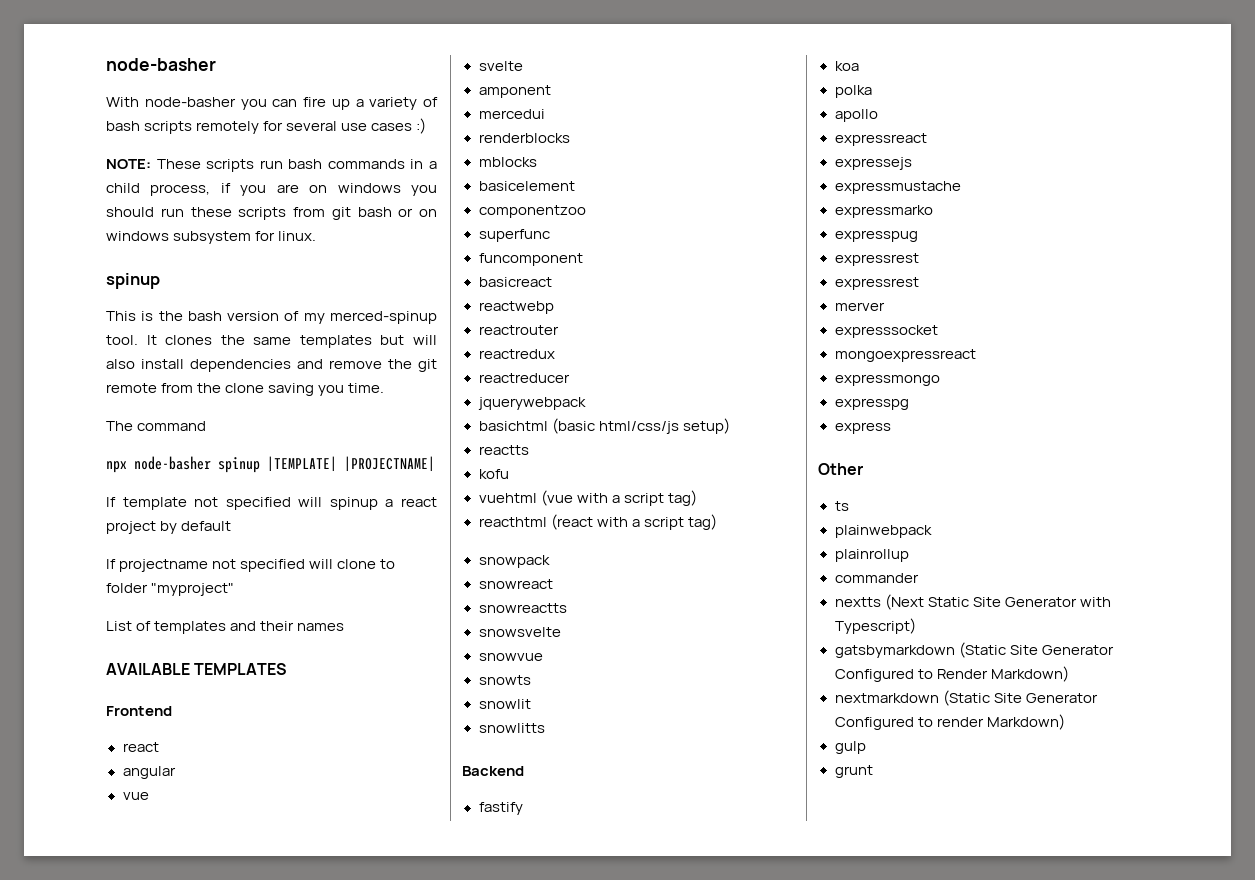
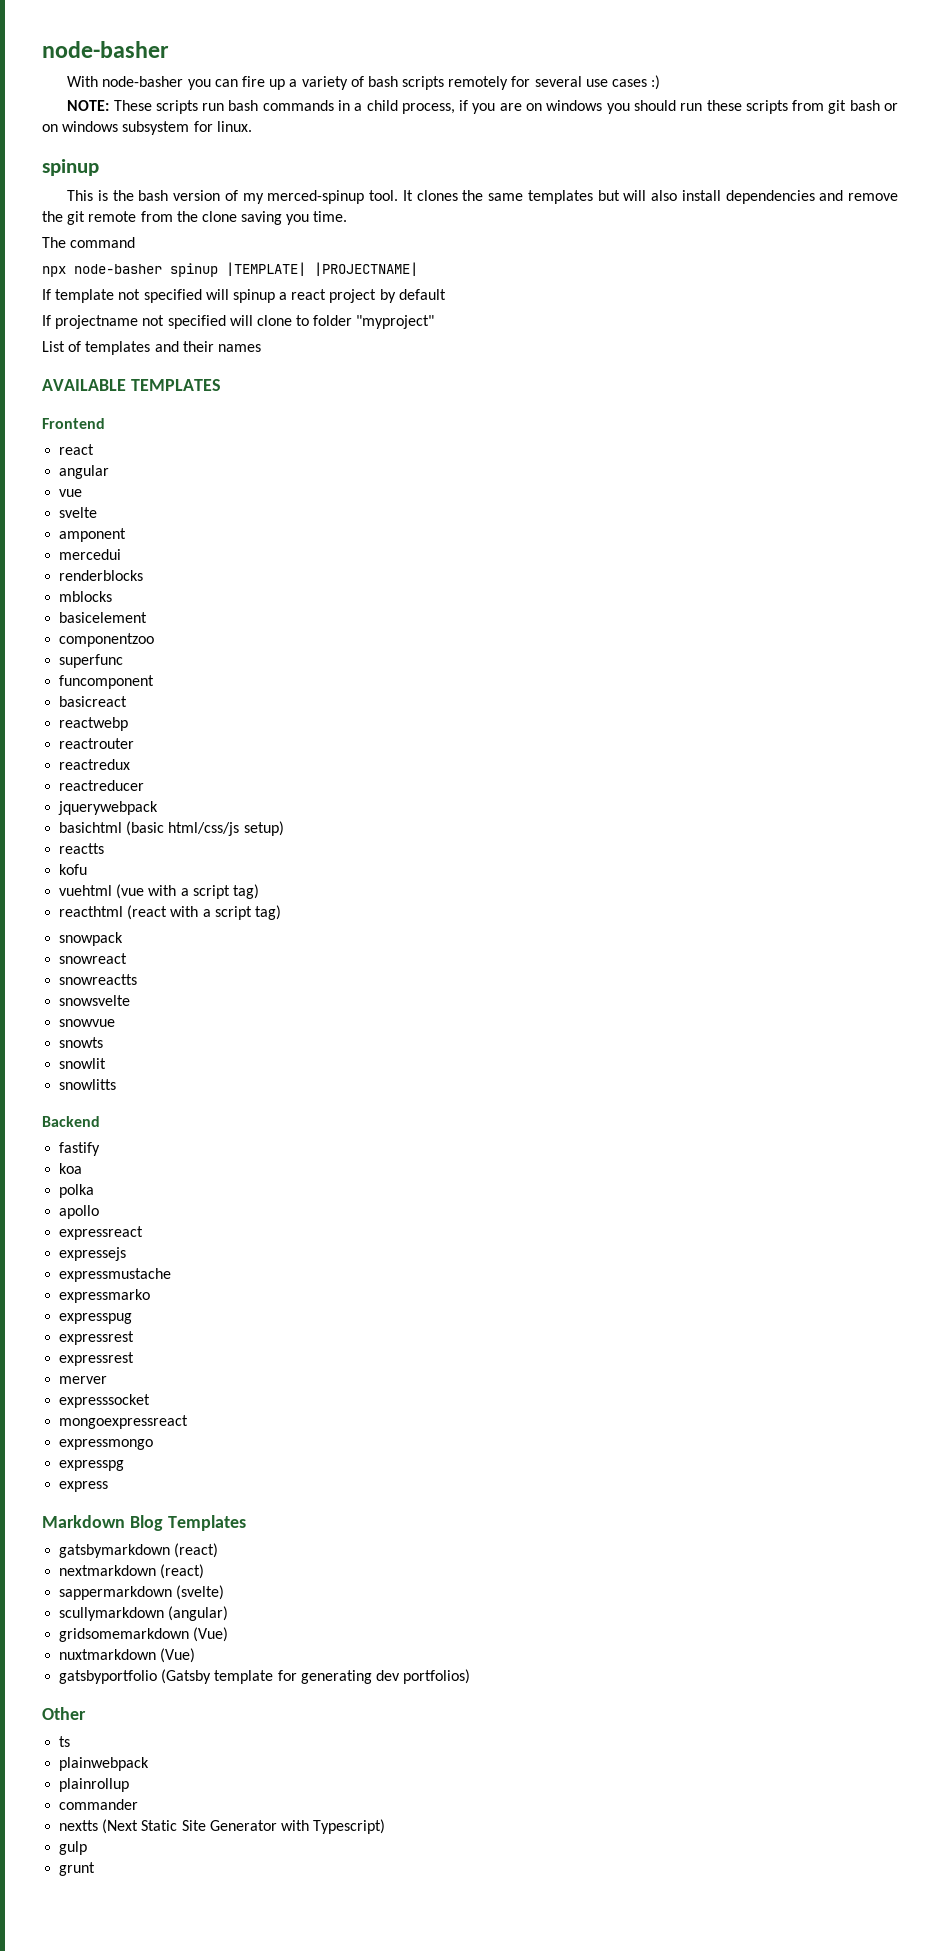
+ Markdown Blog Templates
+ gatsbymarkdown (react)
+ nextmarkdown (react)
+ sappermarkdown (svelte)
+ scullymarkdown (angular)
+ gridsomemarkdown (Vue)
+ nuxtmarkdown (Vue)
+ gatsbyportfolio (Gatsby template for generating dev portfolios)
- gatsbymarkdown (Static Site Generator Configured to Render Markdown)
- nextmarkdown (Static Site Generator Configured to render Markdown)

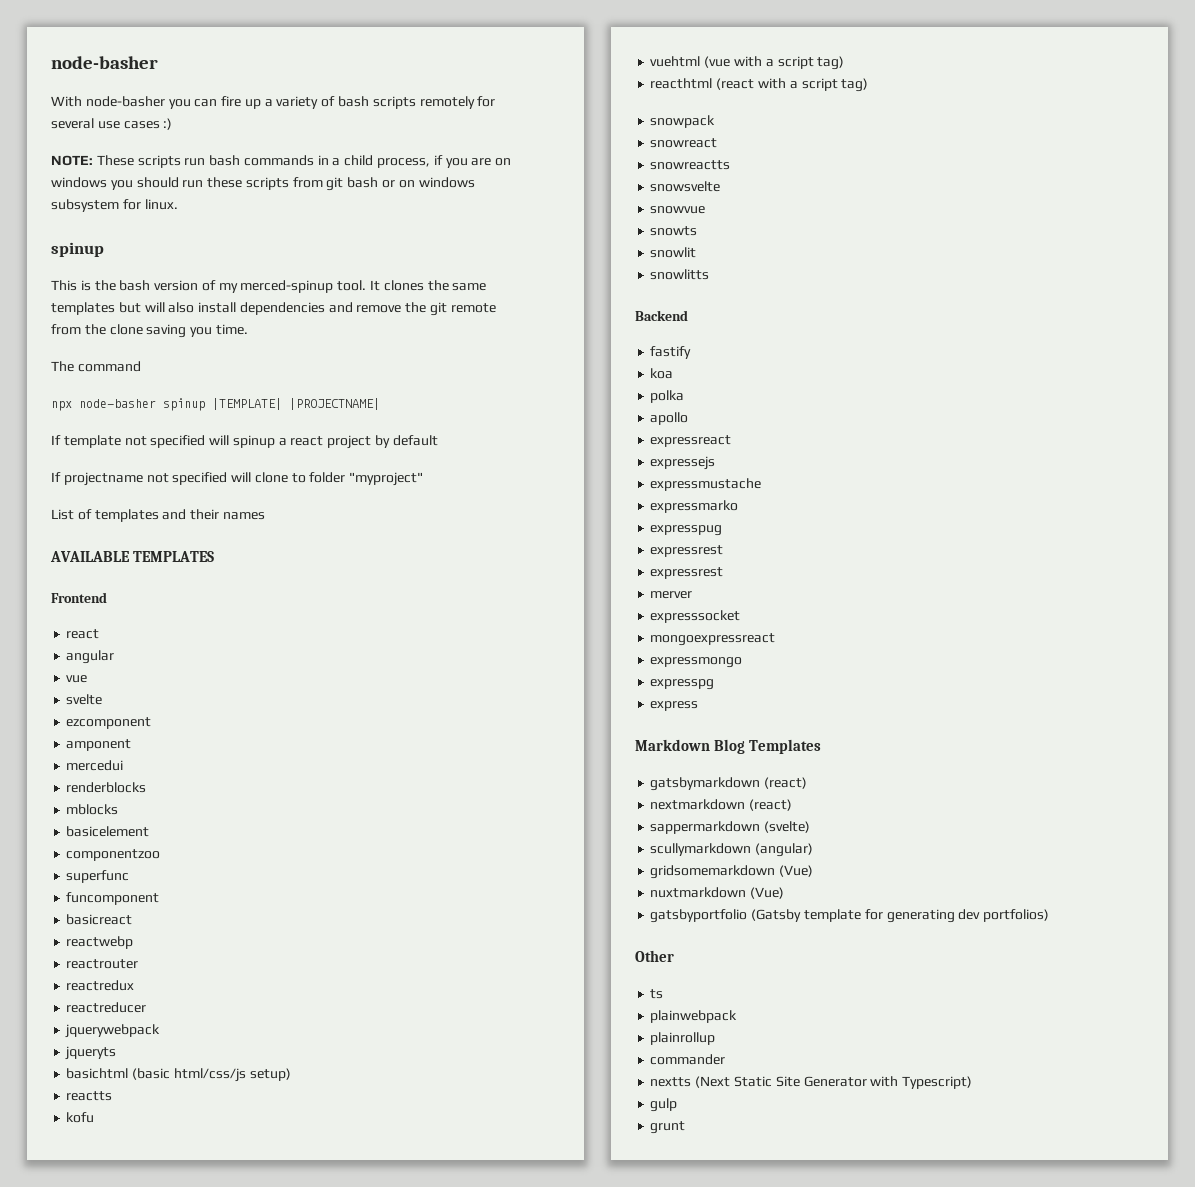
+ ezcomponent
+ jqueryts

